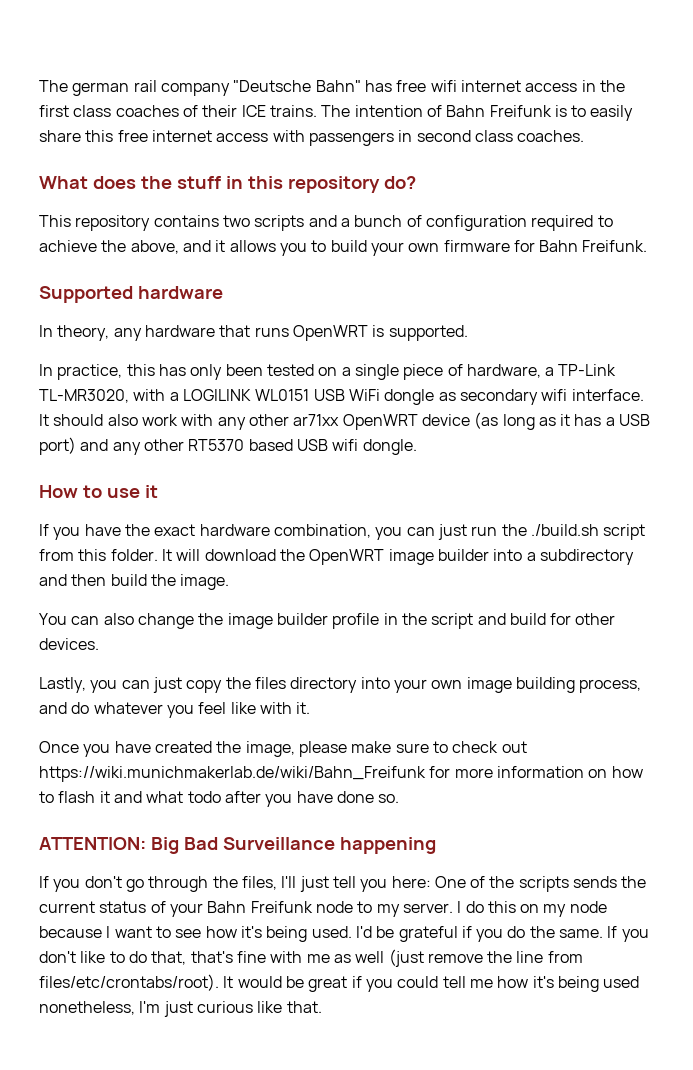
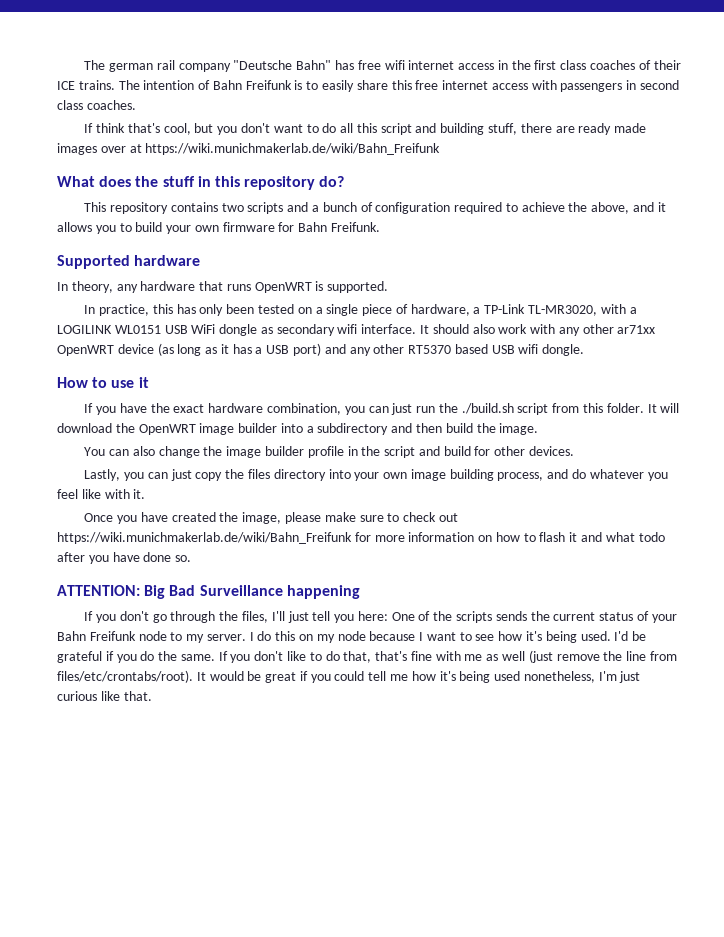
+ If think that's cool, but you don't want to do all this script and building stuff, there are ready made images over at https://wiki.munichmakerlab.de/wiki/Bahn_Freifunk

